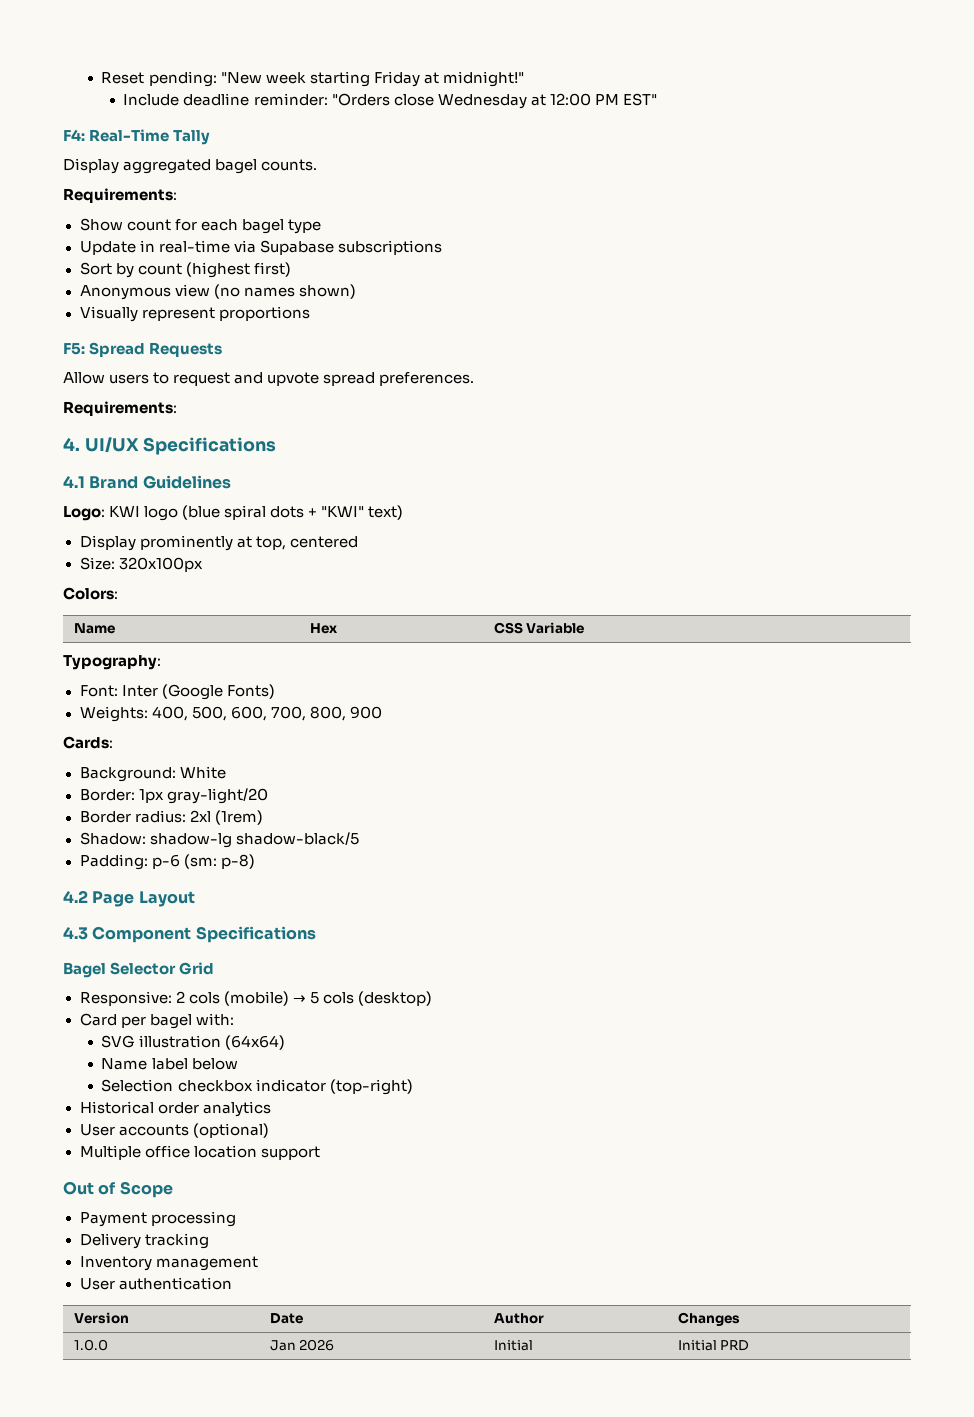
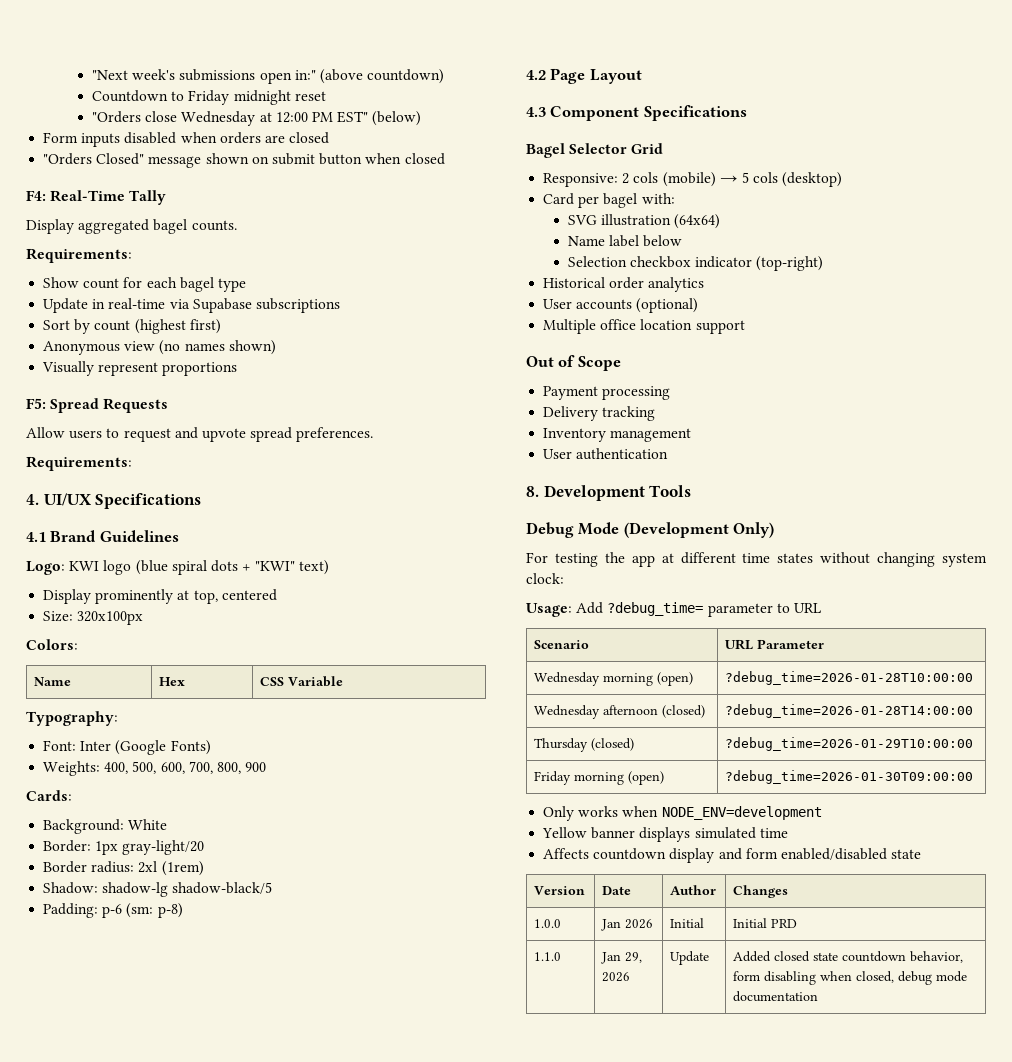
- Reset pending: "New week starting Friday at midnight!"
- Include deadline reminder: "Orders close Wednesday at 12:00 PM EST"
+ "Next week's submissions open in:" (above countdown)
+ Countdown to Friday midnight reset
+ "Orders close Wednesday at 12:00 PM EST" (below)
+ Form inputs disabled when orders are closed
+ "Orders Closed" message shown on submit button when closed
+ 8. Development Tools
+ Debug Mode (Development Only)
+ For testing the app at different time states without changing system clock:
+ Usage: Add ?debug_time= parameter to URL
+ Scenario | URL Parameter
+ Wednesday morning (open) | ?debug_time=2026-01-28T10:00:00
+ Wednesday afternoon (closed) | ?debug_time=2026-01-28T14:00:00
+ Thursday (closed) | ?debug_time=2026-01-29T10:00:00
+ Friday morning (open) | ?debug_time=2026-01-30T09:00:00
+ Only works when NODE_ENV=development
+ Yellow banner displays simulated time
+ Affects countdown display and form enabled/disabled state
+ 1.1.0 | Jan 29, 2026 | Update | Added closed state countdown behavior, form disabling when closed, debug mode documentation

